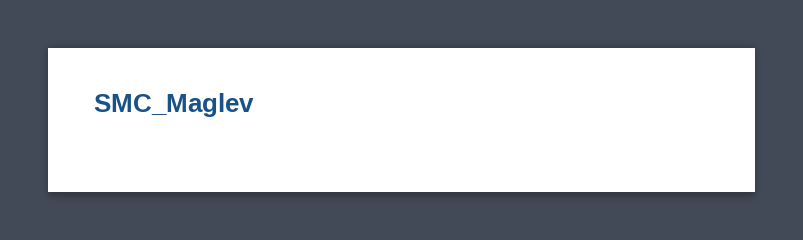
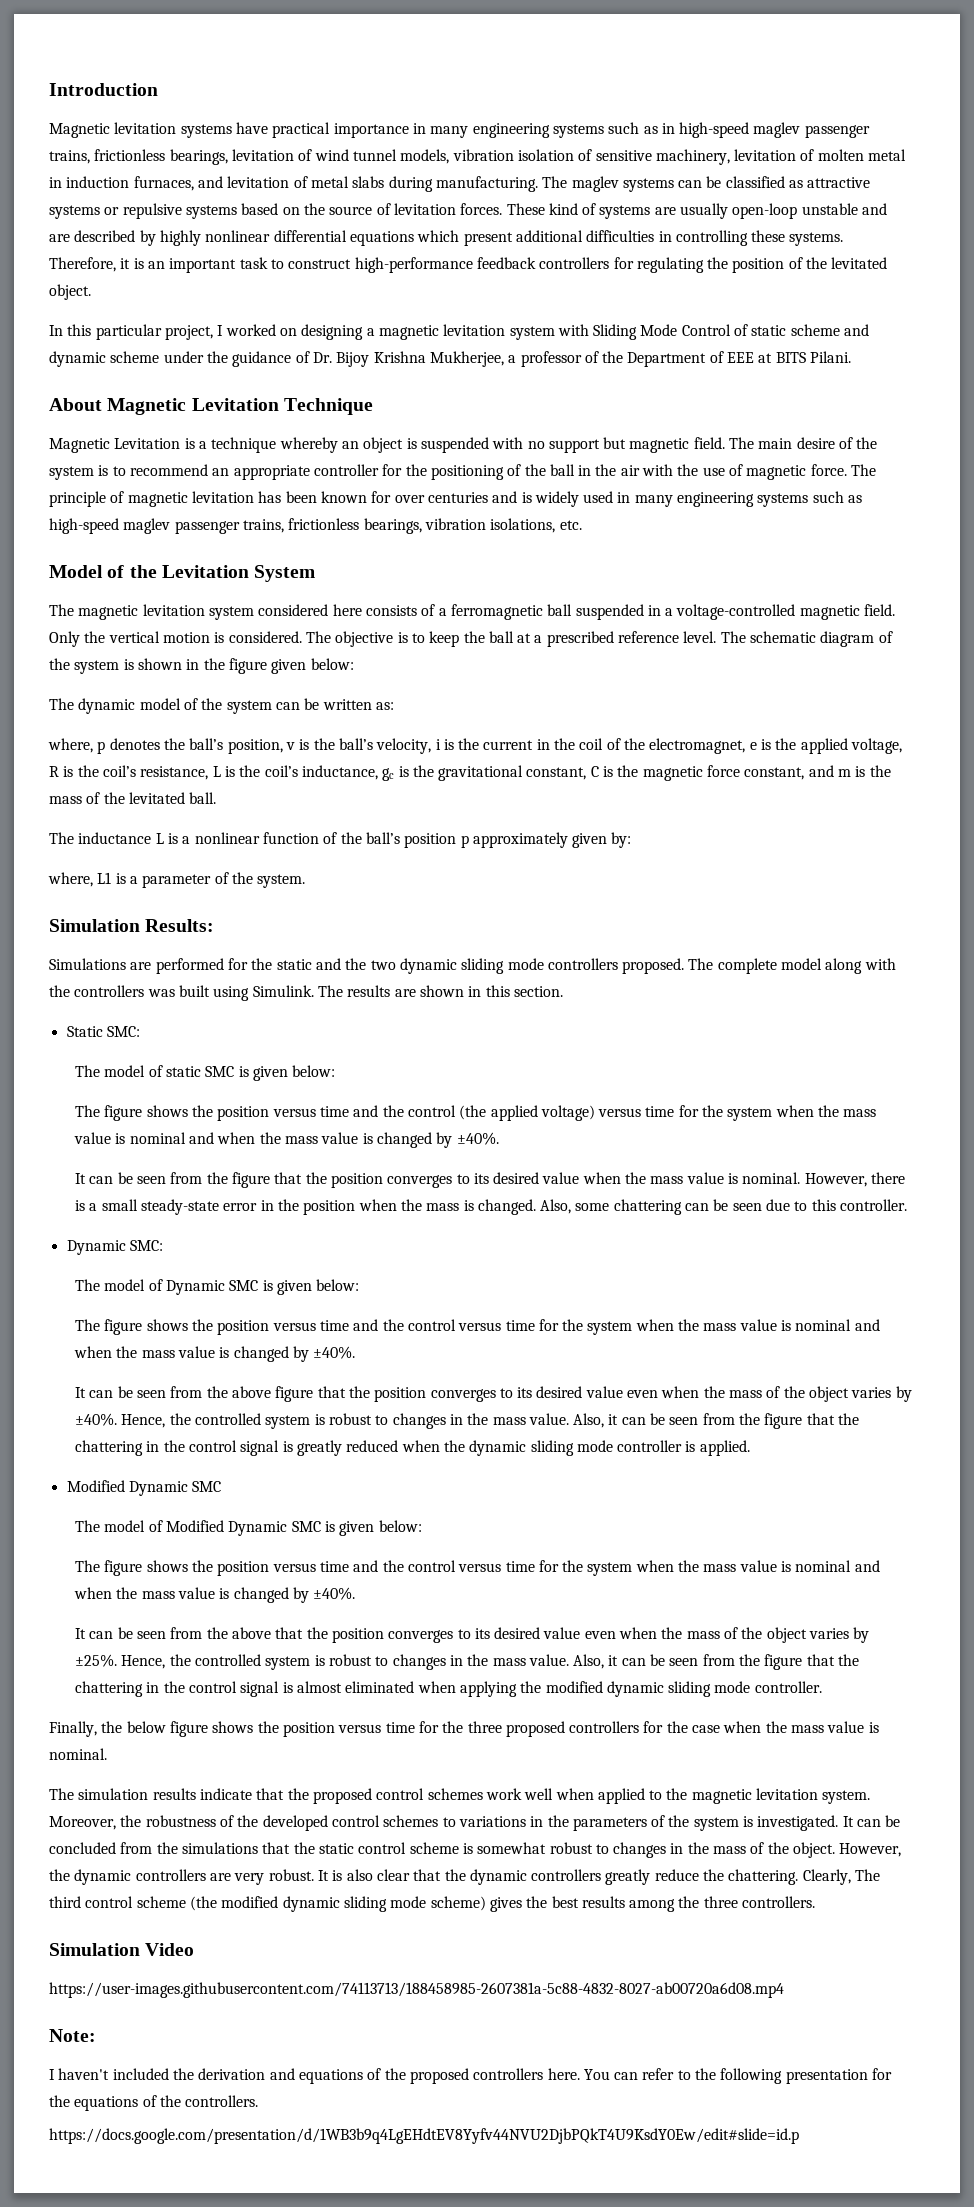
- SMC_Maglev
+ Introduction
+ Magnetic levitation systems have practical importance in many engineering systems such as in high-speed maglev passenger trains, frictionless bearings, levitation of wind tunnel models, vibration isolation of sensitive machinery, levitation of molten metal in induction furnaces, and levitation of metal slabs during manufacturing. The maglev systems can be classified as attractive systems or repulsive systems based on the source of levitation forces. These kind of systems are usually open-loop unstable and are described by highly nonlinear differential equations which present additional difficulties in controlling these systems. Therefore, it is an important task to construct high-performance feedback controllers for regulating the position of the levitated object.
+ In this particular project, I worked on designing a magnetic levitation system with Sliding Mode Control of static scheme and dynamic scheme under the guidance of Dr. Bijoy Krishna Mukherjee, a professor of the Department of EEE at BITS Pilani.
+ About Magnetic Levitation Technique
+ Magnetic Levitation is a technique whereby an object is suspended with no support but magnetic field. The main desire of the system is to recommend an appropriate controller for the positioning of the ball in the air with the use of magnetic force. The principle of magnetic levitation has been known for over centuries and is widely used in many engineering systems such as high-speed maglev passenger trains, frictionless bearings, vibration isolations, etc.
+ Model of the Levitation System
+ The magnetic levitation system considered here consists of a ferromagnetic ball suspended in a voltage-controlled magnetic field. Only the vertical motion is considered. The objective is to keep the ball at a prescribed reference level. The schematic diagram of the system is shown in the figure given below:
+ The dynamic model of the system can be written as:
+ where, p denotes the ball’s position, v is the ball’s velocity, i is the current in the coil of the electromagnet, e is the applied voltage, R is the coil’s resistance, L is the coil’s inductance, gc is the gravitational constant, C is the magnetic force constant, and m is the mass of the levitated ball.
+ The inductance L is a nonlinear function of the ball’s position p approximately given by:
+ where, L1 is a parameter of the system.
+ Simulation Results:
+ Simulations are performed for the static and the two dynamic sliding mode controllers proposed. The complete model along with the controllers was built using Simulink. The results are shown in this section.
+ Static SMC:
+ The model of static SMC is given below:
+ The figure shows the position versus time and the control (the applied voltage) versus time for the system when the mass value is nominal and when the mass value is changed by ±40%.
+ It can be seen from the figure that the position converges to its desired value when the mass value is nominal. However, there is a small steady-state error in the position when the mass is changed. Also, some chattering can be seen due to this controller.
+ Dynamic SMC:
+ The model of Dynamic SMC is given below:
+ The figure shows the position versus time and the control versus time for the system when the mass value is nominal and when the mass value is changed by ±40%.
+ It can be seen from the above figure that the position converges to its desired value even when the mass of the object varies by ±40%. Hence, the controlled system is robust to changes in the mass value. Also, it can be seen from the figure that the chattering in the control signal is greatly reduced when the dynamic sliding mode controller is applied.
+ Modified Dynamic SMC
+ The model of Modified Dynamic SMC is given below:
+ The figure shows the position versus time and the control versus time for the system when the mass value is nominal and when the mass value is changed by ±40%.
+ It can be seen from the above that the position converges to its desired value even when the mass of the object varies by ±25%. Hence, the controlled system is robust to changes in the mass value. Also, it can be seen from the figure that the chattering in the control signal is almost eliminated when applying the modified dynamic sliding mode controller.
+ Finally, the below figure shows the position versus time for the three proposed controllers for the case when the mass value is nominal.
+ The simulation results indicate that the proposed control schemes work well when applied to the magnetic levitation system. Moreover, the robustness of the developed control schemes to variations in the parameters of the system is investigated. It can be concluded from the simulations that the static control scheme is somewhat robust to changes in the mass of the object. However, the dynamic controllers are very robust. It is also clear that the dynamic controllers greatly reduce the chattering. Clearly, The third control scheme (the modified dynamic sliding mode scheme) gives the best results among the three controllers.
+ Simulation Video
+ https://user-images.githubusercontent.com/74113713/188458985-2607381a-5c88-4832-8027-ab00720a6d08.mp4
+ Note:
+ I haven't included the derivation and equations of the proposed controllers here. You can refer to the following presentation for the equations of the controllers.
+ https://docs.google.com/presentation/d/1WB3b9q4LgEHdtEV8Yyfv44NVU2DjbPQkT4U9KsdY0Ew/edit#slide=id.p

